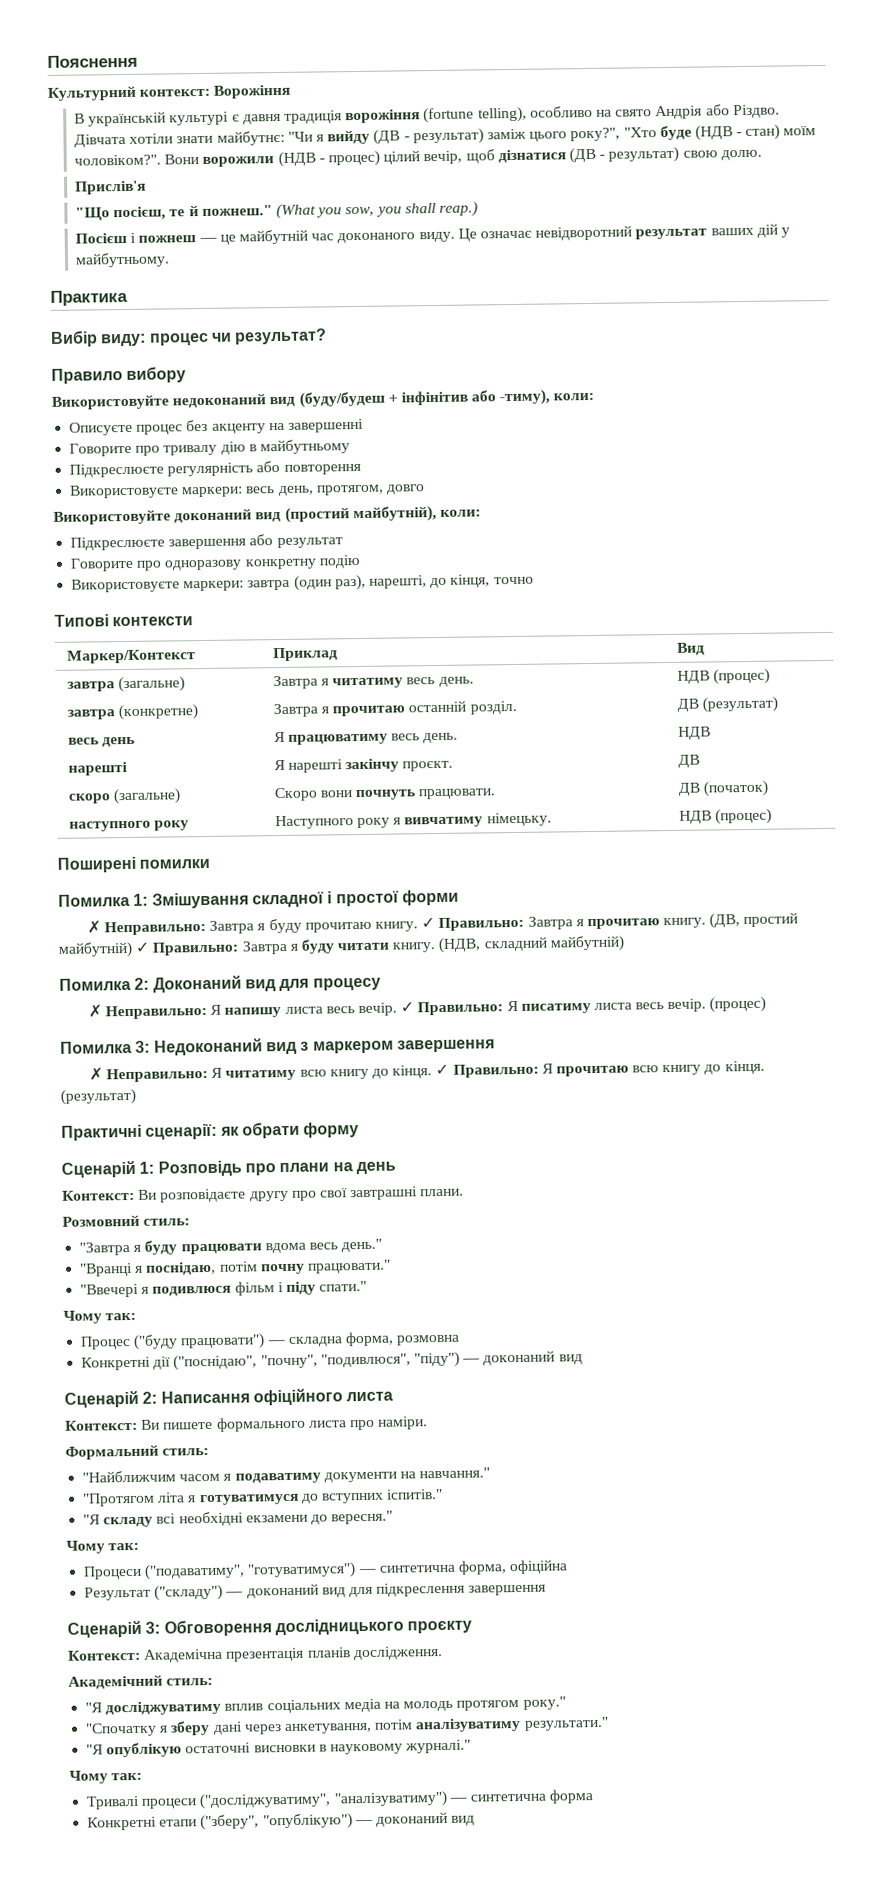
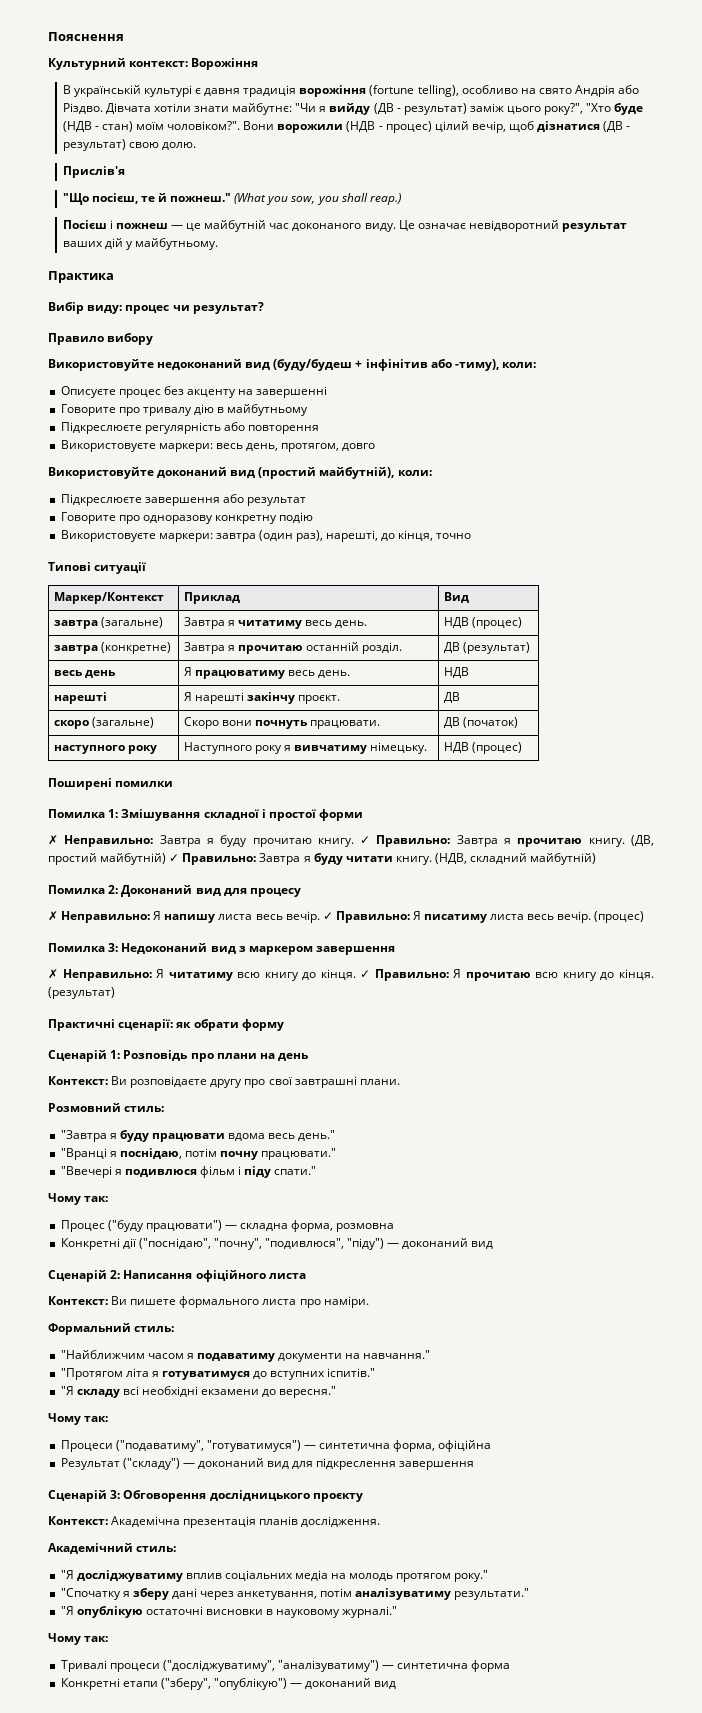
- Типові контексти
+ Типові ситуації

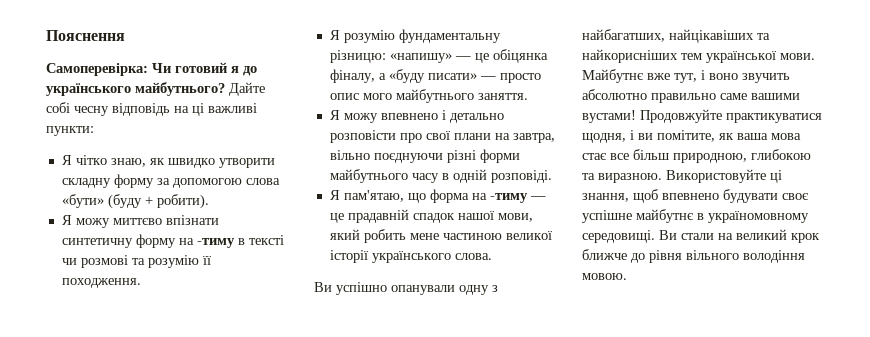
- Культурний контекст: Ворожіння
- В українській культурі є давня традиція ворожіння (fortune telling), особливо на свято Андрія або Різдво. Дівчата хотіли знати майбутнє: "Чи я вийду (ДВ - результат) заміж цього року?", "Хто буде (НДВ - стан) моїм чоловіком?". Вони ворожили (НДВ - процес) цілий вечір, щоб дізнатися (ДВ - результат) свою долю.
- Прислів'я
- "Що посієш, те й пожнеш." (What you sow, you shall reap.)
- Посієш і пожнеш — це майбутній час доконаного виду. Це означає невідворотний результат ваших дій у майбутньому.
- Практика
- Вибір виду: процес чи результат?
- Правило вибору
- Використовуйте недоконаний вид (буду/будеш + інфінітив або -тиму), коли:
- Описуєте процес без акценту на завершенні
- Говорите про тривалу дію в майбутньому
- Підкреслюєте регулярність або повторення
- Використовуєте маркери: весь день, протягом, довго
- Використовуйте доконаний вид (простий майбутній), коли:
- Підкреслюєте завершення або результат
- Говорите про одноразову конкретну подію
- Використовуєте маркери: завтра (один раз), нарешті, до кінця, точно
- Типові ситуації
- Маркер/Контекст | Приклад | Вид
- завтра (загальне) | Завтра я читатиму весь день. | НДВ (процес)
- завтра (конкретне) | Завтра я прочитаю останній розділ. | ДВ (результат)
- весь день | Я працюватиму весь день. | НДВ
- нарешті | Я нарешті закінчу проєкт. | ДВ
- скоро (загальне) | Скоро вони почнуть працювати. | ДВ (початок)
- наступного року | Наступного року я вивчатиму німецьку. | НДВ (процес)
- Поширені помилки
- Помилка 1: Змішування складної і простої форми
- ✗ Неправильно: Завтра я буду прочитаю книгу. ✓ Правильно: Завтра я прочитаю книгу. (ДВ, простий майбутній) ✓ Правильно: Завтра я буду читати книгу. (НДВ, складний майбутній)
- Помилка 2: Доконаний вид для процесу
- ✗ Неправильно: Я напишу листа весь вечір. ✓ Правильно: Я писатиму листа весь вечір. (процес)
- Помилка 3: Недоконаний вид з маркером завершення
- ✗ Неправильно: Я читатиму всю книгу до кінця. ✓ Правильно: Я прочитаю всю книгу до кінця. (результат)
- Практичні сценарії: як обрати форму
- Сценарій 1: Розповідь про плани на день
- Контекст: Ви розповідаєте другу про свої завтрашні плани.
- Розмовний стиль:
- "Завтра я буду працювати вдома весь день."
- "Вранці я поснідаю, потім почну працювати."
- "Ввечері я подивлюся фільм і піду спати."
- Чому так:
- Процес ("буду працювати") — складна форма, розмовна
- Конкретні дії ("поснідаю", "почну", "подивлюся", "піду") — доконаний вид
- Сценарій 2: Написання офіційного листа
- Контекст: Ви пишете формального листа про наміри.
- Формальний стиль:
- "Найближчим часом я подаватиму документи на навчання."
- "Протягом літа я готуватимуся до вступних іспитів."
- "Я складу всі необхідні екзамени до вересня."
- Чому так:
- Процеси ("подаватиму", "готуватимуся") — синтетична форма, офіційна
- Результат ("складу") — доконаний вид для підкреслення завершення
- Сценарій 3: Обговорення дослідницького проєкту
- Контекст: Академічна презентація планів дослідження.
- Академічний стиль:
- "Я досліджуватиму вплив соціальних медіа на молодь протягом року."
- "Спочатку я зберу дані через анкетування, потім аналізуватиму результати."
- "Я опублікую остаточні висновки в науковому журналі."
- Чому так:
- Тривалі процеси ("досліджуватиму", "аналізуватиму") — синтетична форма
- Конкретні етапи ("зберу", "опублікую") — доконаний вид
+ Самоперевірка: Чи готовий я до українського майбутнього? Дайте собі чесну відповідь на ці важливі пункти:
+ Я чітко знаю, як швидко утворити складну форму за допомогою слова «бути» (буду + робити).
+ Я можу миттєво впізнати синтетичну форму на -тиму в тексті чи розмові та розумію її походження.
+ Я розумію фундаментальну різницю: «напишу» — це обіцянка фіналу, а «буду писати» — просто опис мого майбутнього заняття.
+ Я можу впевнено і детально розповісти про свої плани на завтра, вільно поєднуючи різні форми майбутнього часу в одній розповіді.
+ Я пам'ятаю, що форма на -тиму — це прадавній спадок нашої мови, який робить мене частиною великої історії українського слова.
+ Ви успішно опанували одну з найбагатших, найцікавіших та найкорисніших тем української мови. Майбутнє вже тут, і воно звучить абсолютно правильно саме вашими вустами! Продовжуйте практикуватися щодня, і ви помітите, як ваша мова стає все більш природною, глибокою та виразною. Використовуйте ці знання, щоб впевнено будувати своє успішне майбутнє в україномовному середовищі. Ви стали на великий крок ближче до рівня вільного володіння мовою.

